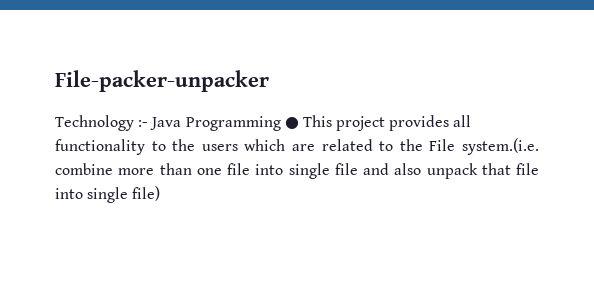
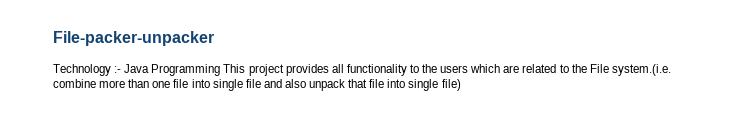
- Technology :- Java Programming ● This project provides all functionality to the users which are related to the File system.(i.e. combine more than one file into single file and also unpack that file into single file)
+ Technology :- Java Programming This project provides all functionality to the users which are related to the File system.(i.e. combine more than one file into single file and also unpack that file into single file)

